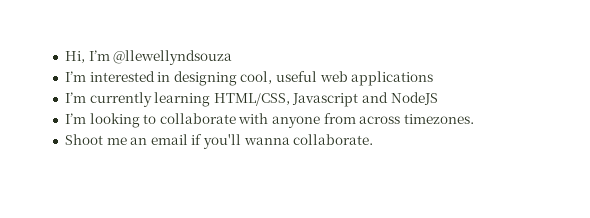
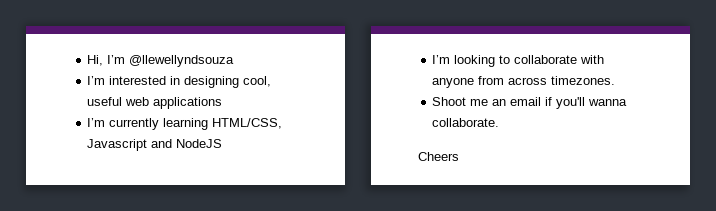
+ Cheers

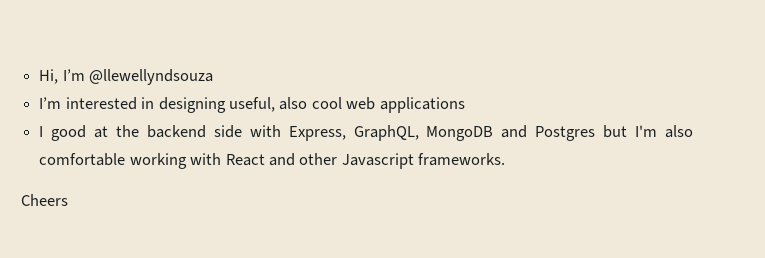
- I’m interested in designing cool, useful web applications
+ I’m interested in designing useful, also cool web applications
- I’m currently learning HTML/CSS, Javascript and NodeJS
- I’m looking to collaborate with anyone from across timezones.
- Shoot me an email if you'll wanna collaborate.
+ I good at the backend side with Express, GraphQL, MongoDB and Postgres but I'm also comfortable working with React and other Javascript frameworks.

